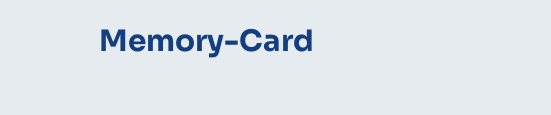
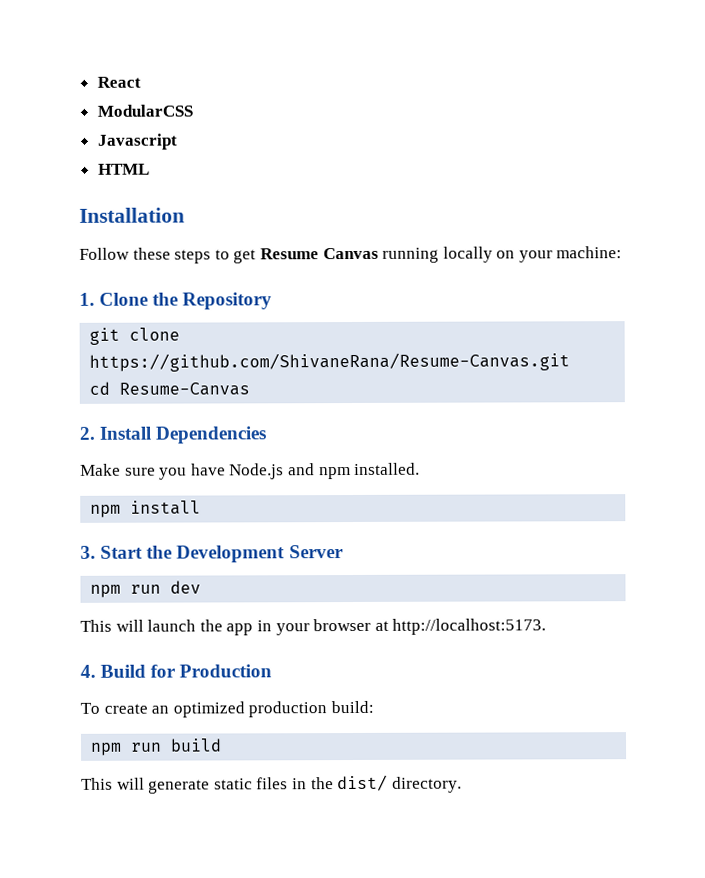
- Memory-Card
+ React
+ ModularCSS
+ Javascript
+ HTML
+ Installation
+ Follow these steps to get Resume Canvas running locally on your machine:
+ 1. Clone the Repository
+ git clone https://github.com/ShivaneRana/Resume-Canvas.git
+ cd Resume-Canvas
+ 2. Install Dependencies
+ Make sure you have Node.js and npm installed.
+ npm install
+ 3. Start the Development Server
+ npm run dev
+ This will launch the app in your browser at http://localhost:5173.
+ 4. Build for Production
+ To create an optimized production build:
+ npm run build
+ This will generate static files in the dist/ directory.

